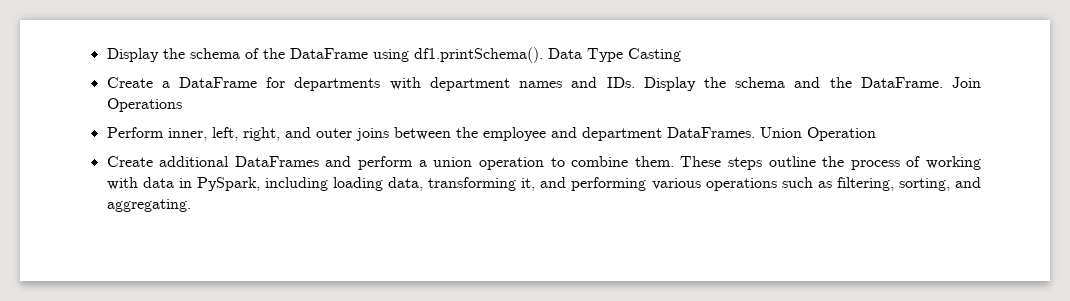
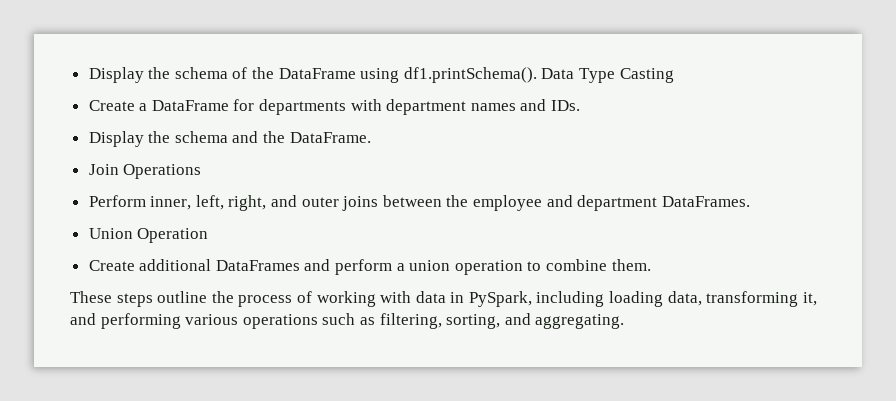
- Create a DataFrame for departments with department names and IDs. Display the schema and the DataFrame. Join Operations
+ Create a DataFrame for departments with department names and IDs.
+ Display the schema and the DataFrame.
+ Join Operations
- Perform inner, left, right, and outer joins between the employee and department DataFrames. Union Operation
+ Perform inner, left, right, and outer joins between the employee and department DataFrames.
+ Union Operation
- Create additional DataFrames and perform a union operation to combine them. These steps outline the process of working with data in PySpark, including loading data, transforming it, and performing various operations such as filtering, sorting, and aggregating.
+ Create additional DataFrames and perform a union operation to combine them.
+ These steps outline the process of working with data in PySpark, including loading data, transforming it, and performing various operations such as filtering, sorting, and aggregating.

